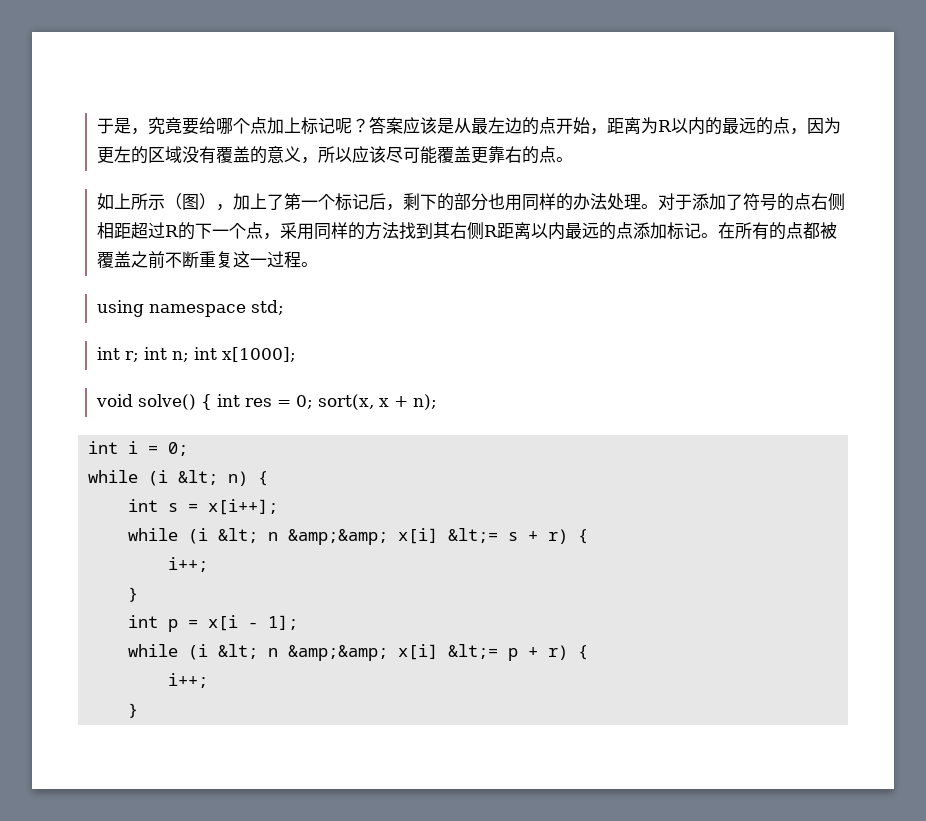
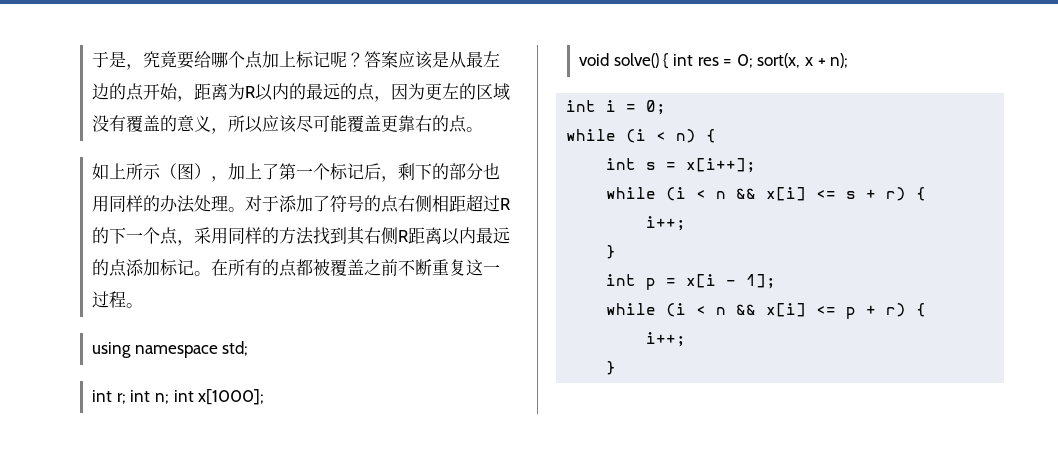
- while (i &lt; n) {
+ while (i < n) {
- while (i &lt; n &amp;&amp; x[i] &lt;= s + r) {
+ while (i < n && x[i] <= s + r) {
- while (i &lt; n &amp;&amp; x[i] &lt;= p + r) {
+ while (i < n && x[i] <= p + r) {

